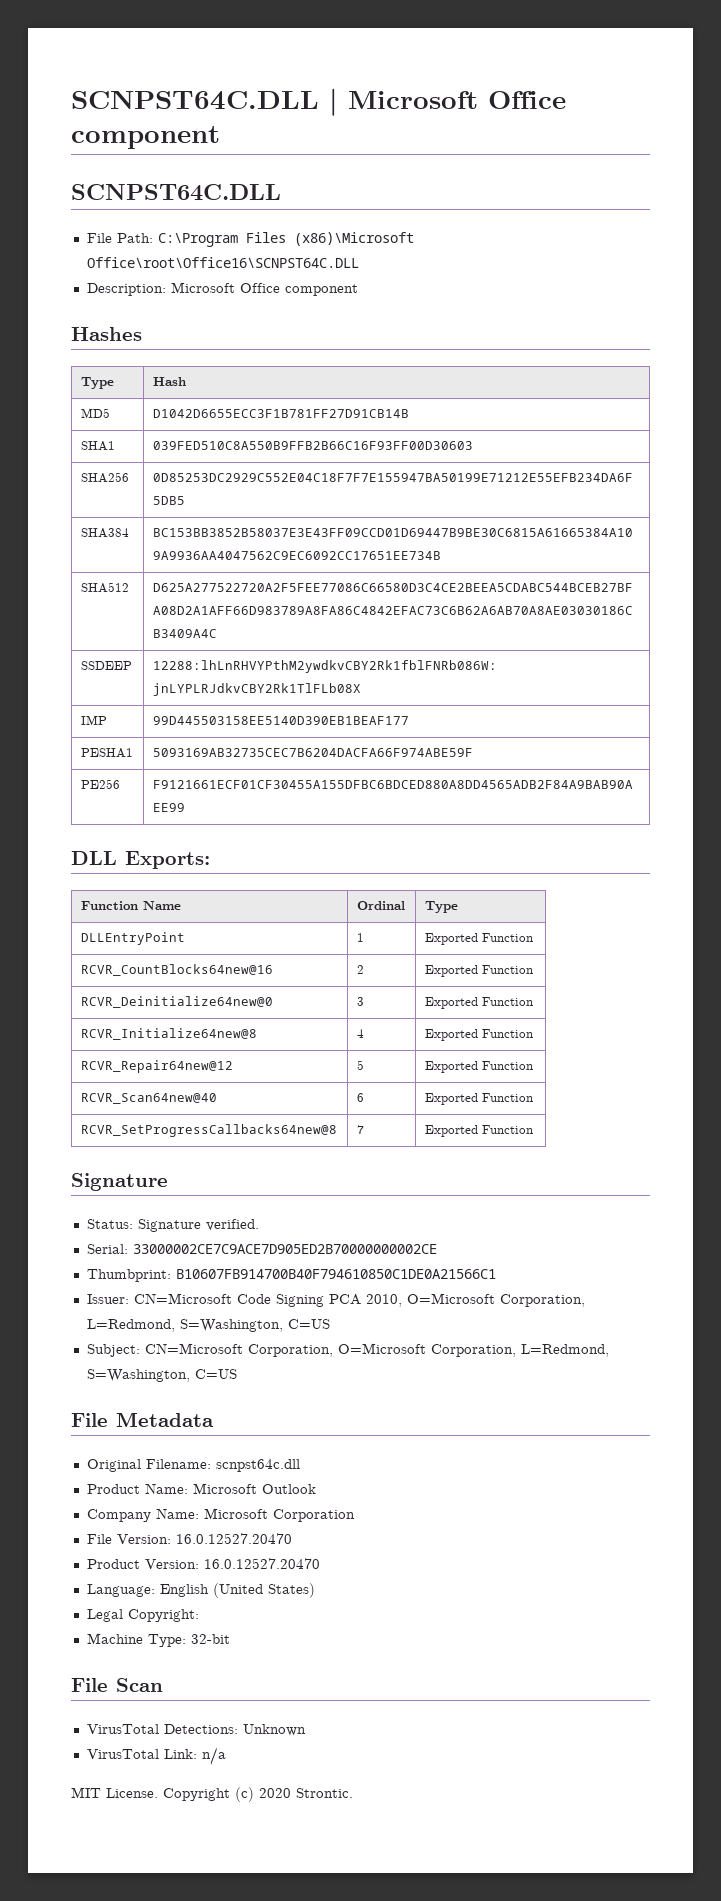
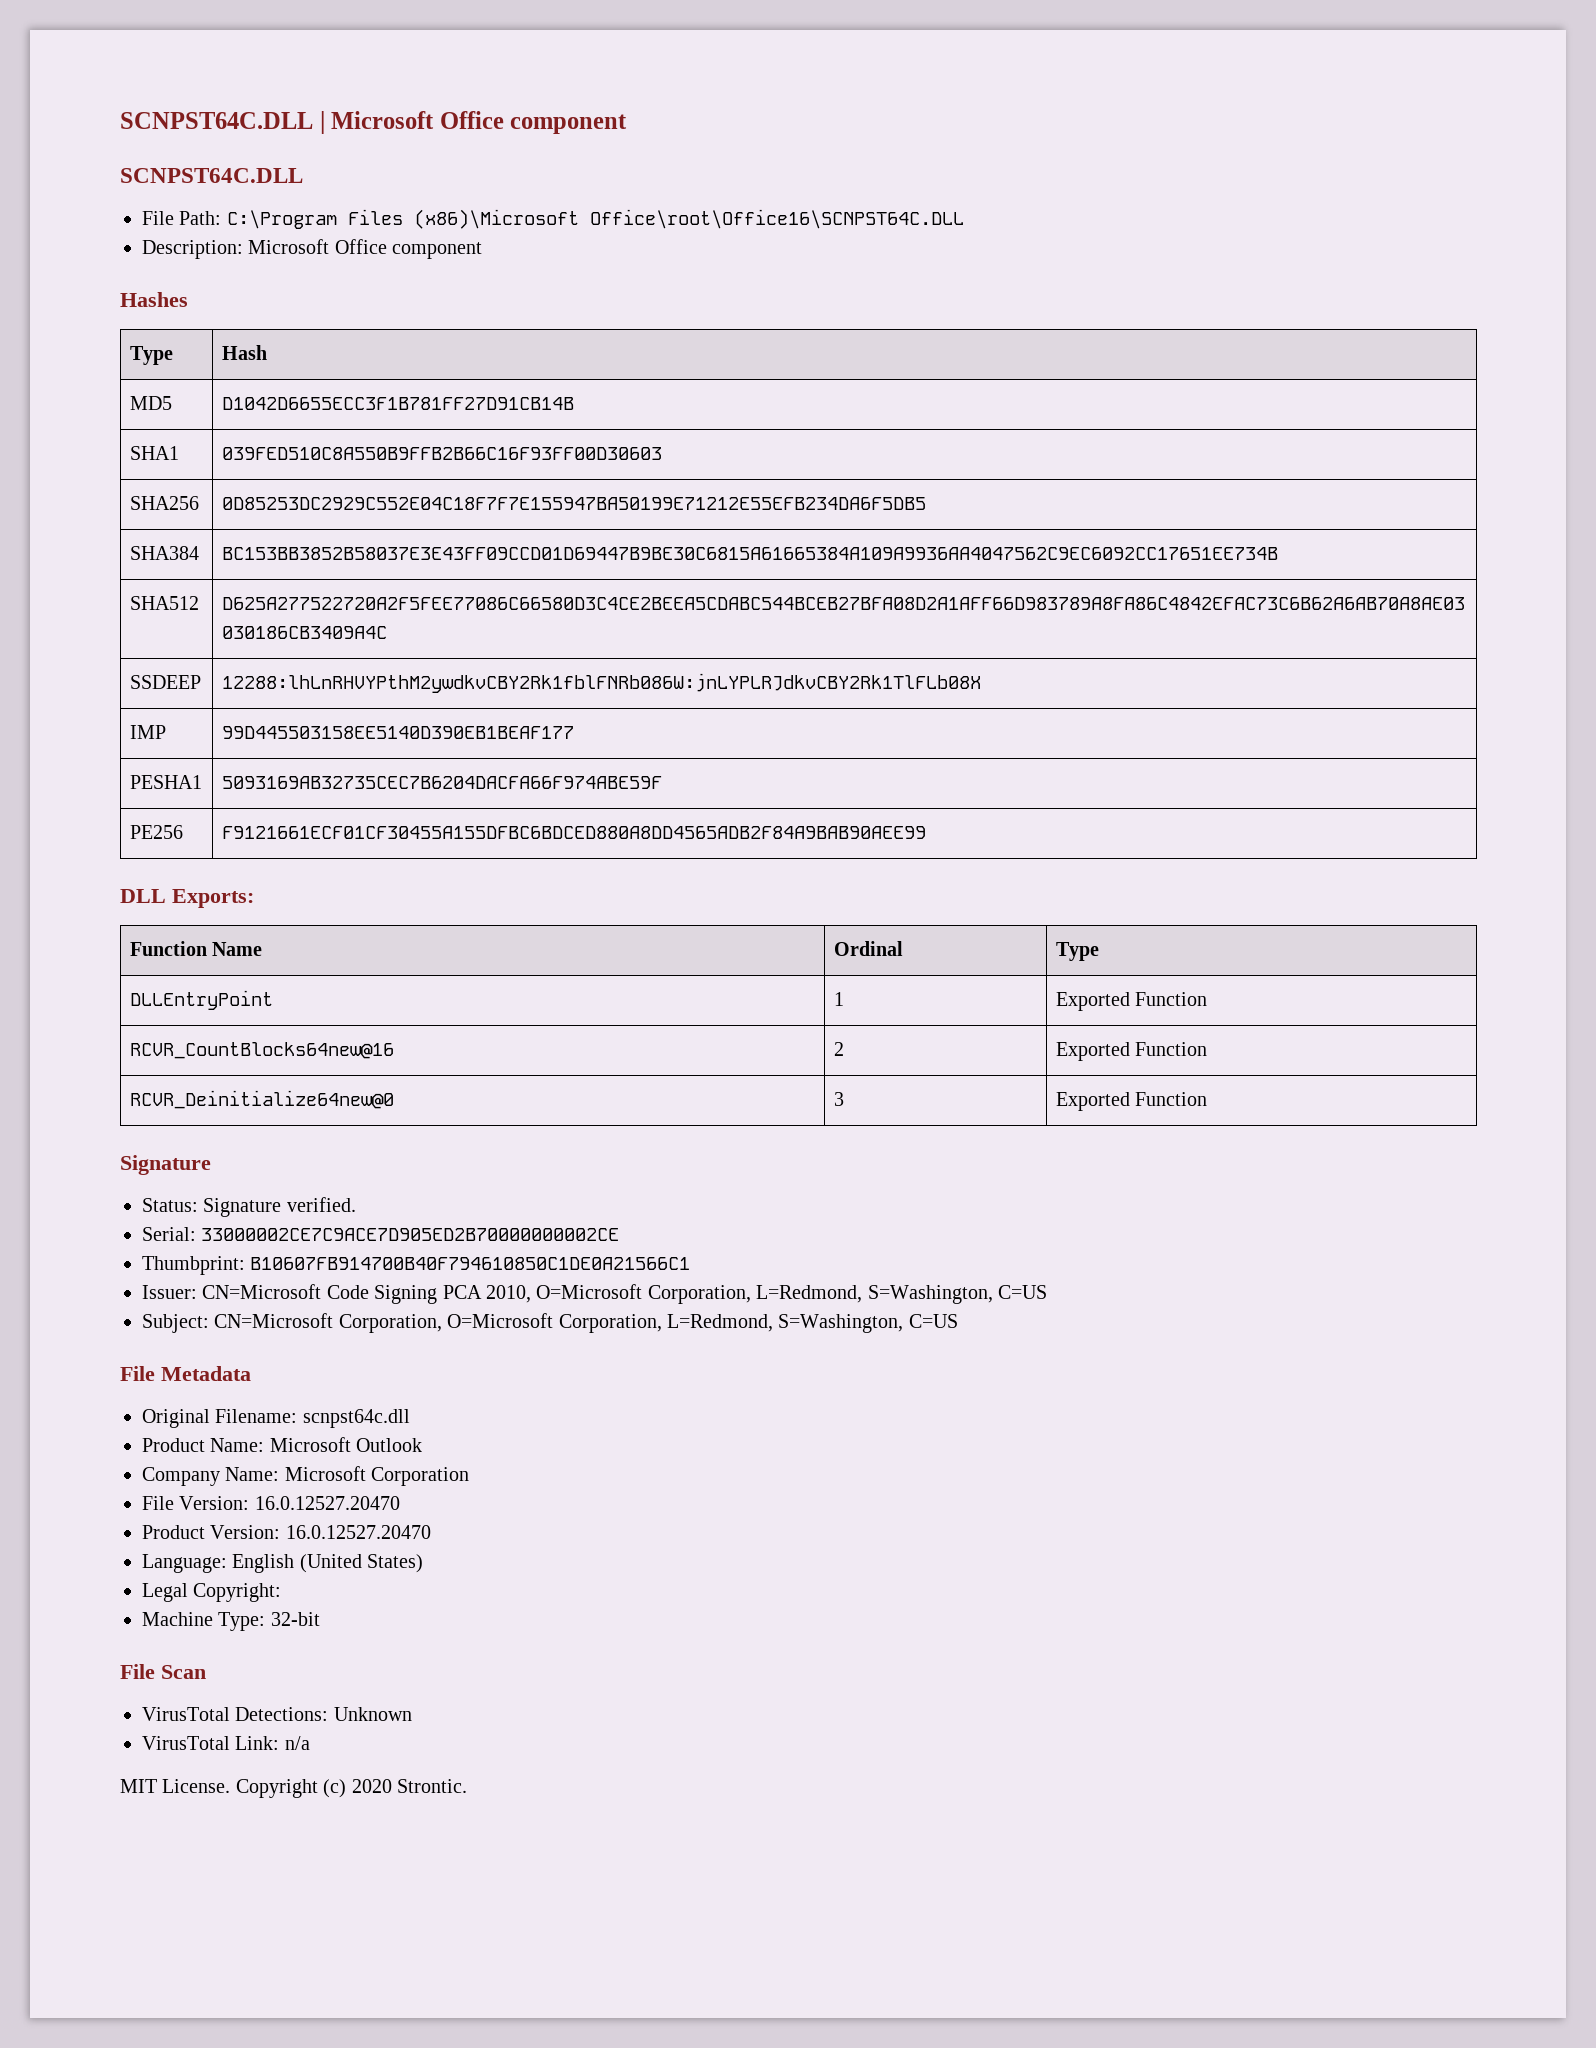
- RCVR_Initialize64new@8 | 4 | Exported Function
- RCVR_Repair64new@12 | 5 | Exported Function
- RCVR_Scan64new@40 | 6 | Exported Function
- RCVR_SetProgressCallbacks64new@8 | 7 | Exported Function

